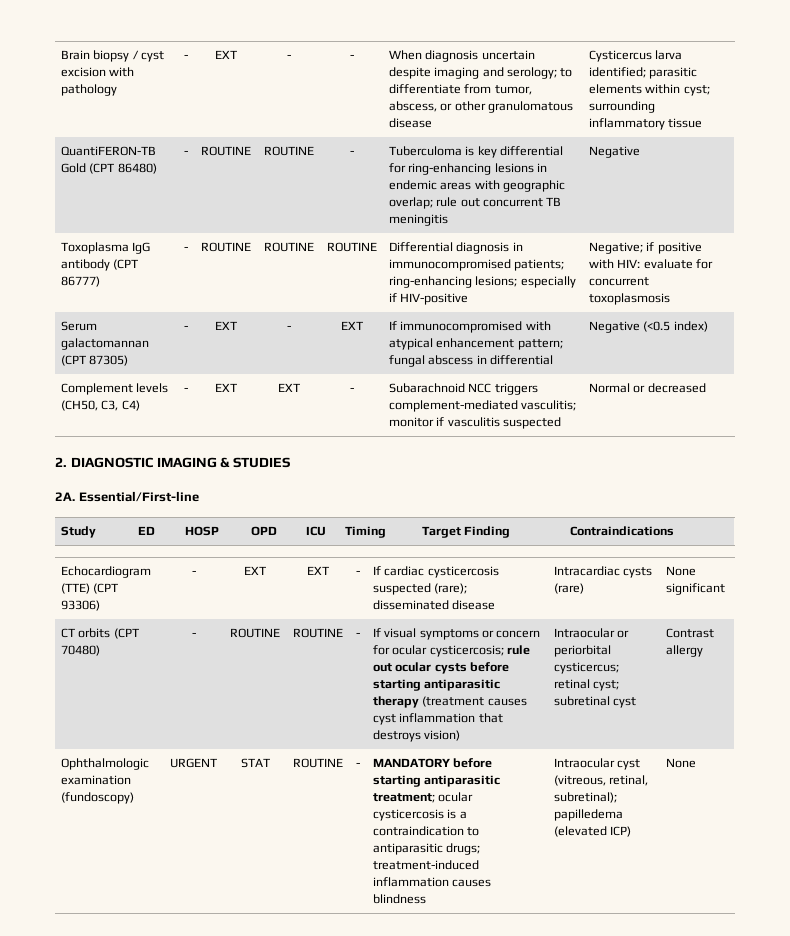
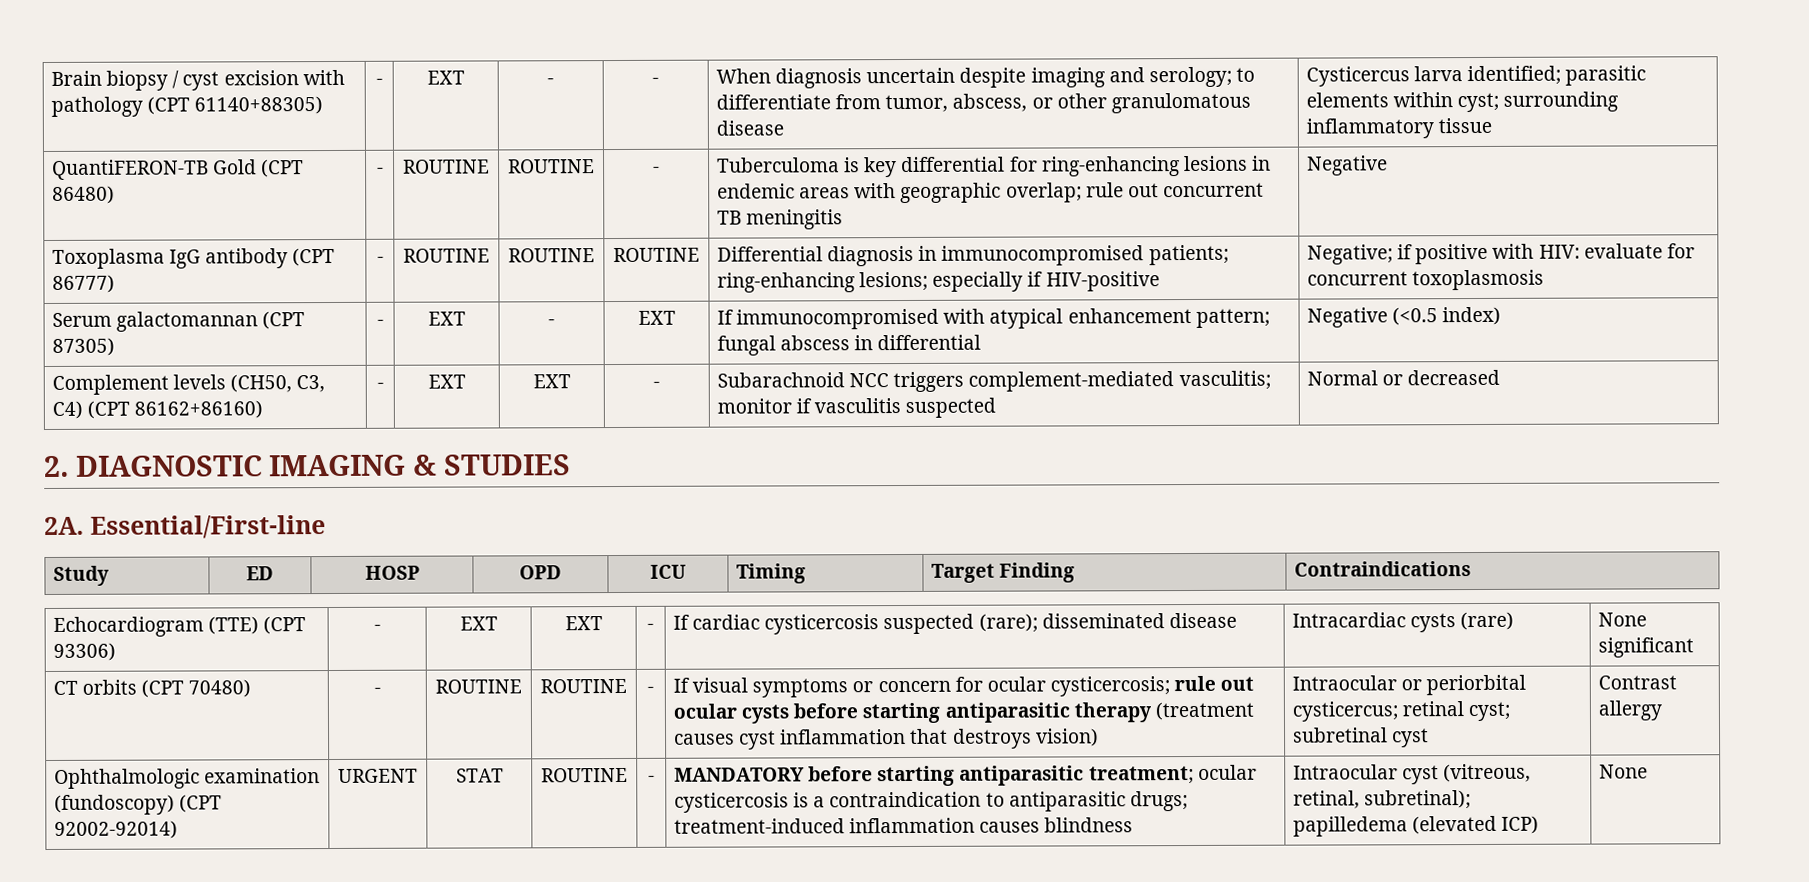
- Brain biopsy / cyst excision with pathology | - | EXT | - | - | When diagnosis uncertain despite imaging and serology; to differentiate from tumor, abscess, or other granulomatous disease | Cysticercus larva identified; parasitic elements within cyst; surrounding inflammatory tissue
+ Brain biopsy / cyst excision with pathology (CPT 61140+88305) | - | EXT | - | - | When diagnosis uncertain despite imaging and serology; to differentiate from tumor, abscess, or other granulomatous disease | Cysticercus larva identified; parasitic elements within cyst; surrounding inflammatory tissue
- Complement levels (CH50, C3, C4) | - | EXT | EXT | - | Subarachnoid NCC triggers complement-mediated vasculitis; monitor if vasculitis suspected | Normal or decreased
+ Complement levels (CH50, C3, C4) (CPT 86162+86160) | - | EXT | EXT | - | Subarachnoid NCC triggers complement-mediated vasculitis; monitor if vasculitis suspected | Normal or decreased
- Ophthalmologic examination (fundoscopy) | URGENT | STAT | ROUTINE | - | MANDATORY before starting antiparasitic treatment; ocular cysticercosis is a contraindication to antiparasitic drugs; treatment-induced inflammation causes blindness | Intraocular cyst (vitreous, retinal, subretinal); papilledema (elevated ICP) | None
+ Ophthalmologic examination (fundoscopy) (CPT 92002-92014) | URGENT | STAT | ROUTINE | - | MANDATORY before starting antiparasitic treatment; ocular cysticercosis is a contraindication to antiparasitic drugs; treatment-induced inflammation causes blindness | Intraocular cyst (vitreous, retinal, subretinal); papilledema (elevated ICP) | None

